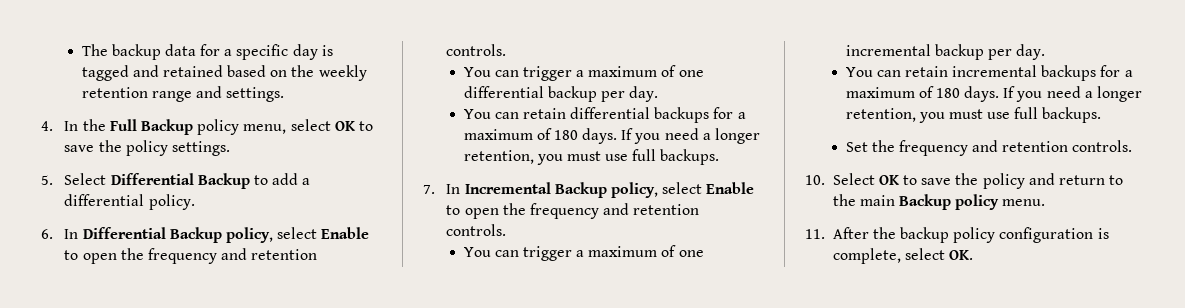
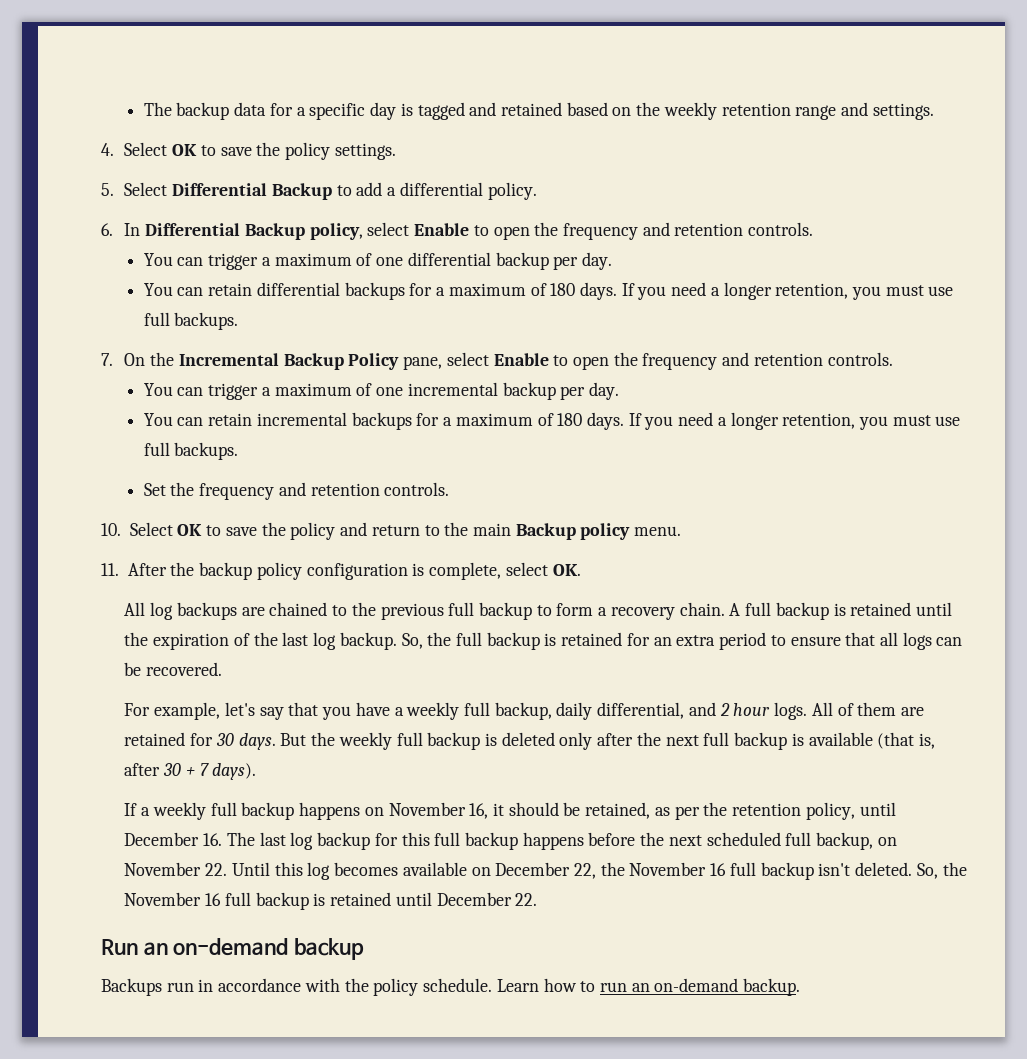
- 4. In the Full Backup policy menu, select OK to save the policy settings.
+ 4. Select OK to save the policy settings.
- 7. In Incremental Backup policy, select Enable to open the frequency and retention controls.
+ 7. On the Incremental Backup Policy pane, select Enable to open the frequency and retention controls.
+ All log backups are chained to the previous full backup to form a recovery chain. A full backup is retained until the expiration of the last log backup. So, the full backup is retained for an extra period to ensure that all logs can be recovered.
+ For example, let's say that you have a weekly full backup, daily differential, and 2 hour logs. All of them are retained for 30 days. But the weekly full backup is deleted only after the next full backup is available (that is, after 30 + 7 days).
+ If a weekly full backup happens on November 16, it should be retained, as per the retention policy, until December 16. The last log backup for this full backup happens before the next scheduled full backup, on November 22. Until this log becomes available on December 22, the November 16 full backup isn't deleted. So, the November 16 full backup is retained until December 22.
+ Run an on-demand backup
+ Backups run in accordance with the policy schedule. Learn how to run an on-demand backup.

